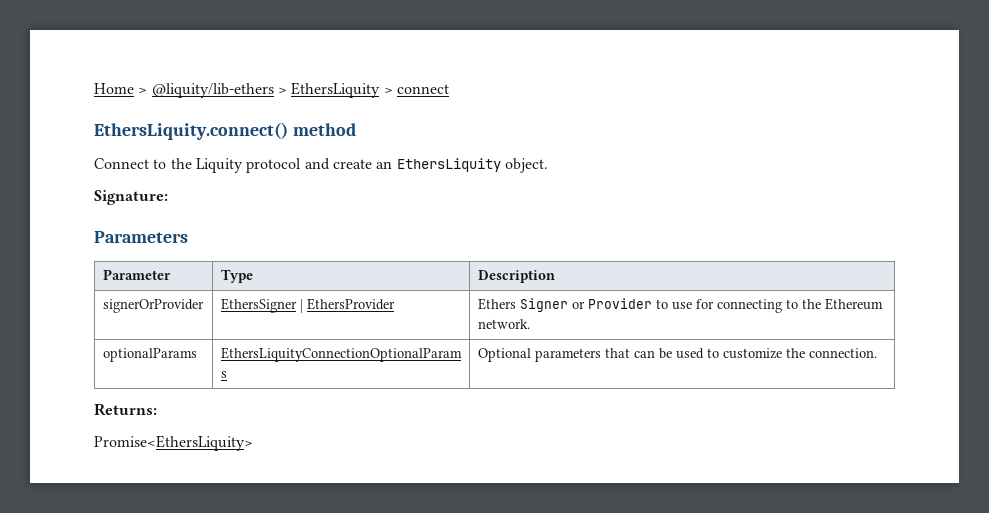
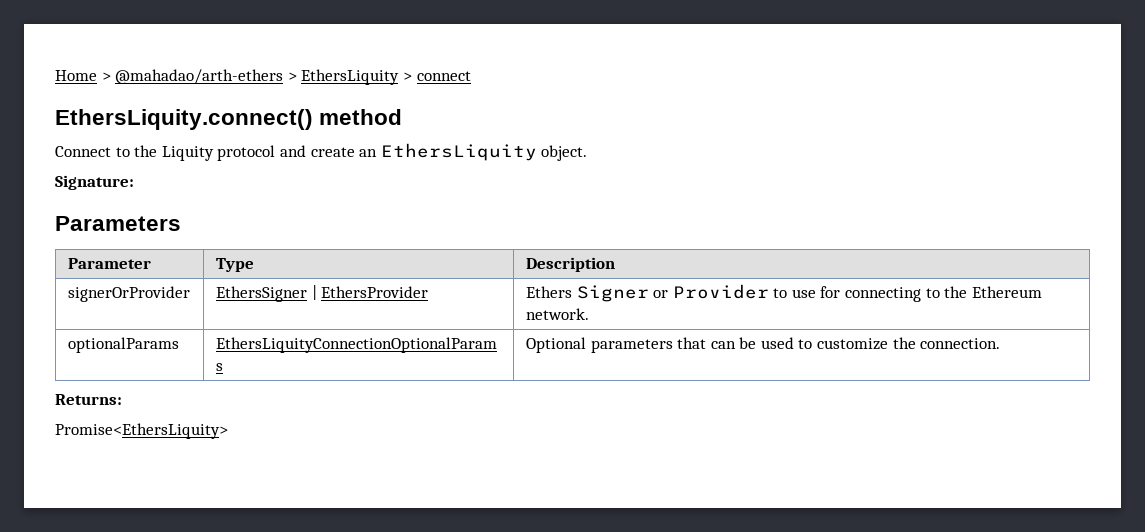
- Home > @liquity/lib-ethers > EthersLiquity > connect
+ Home > @mahadao/arth-ethers > EthersLiquity > connect

